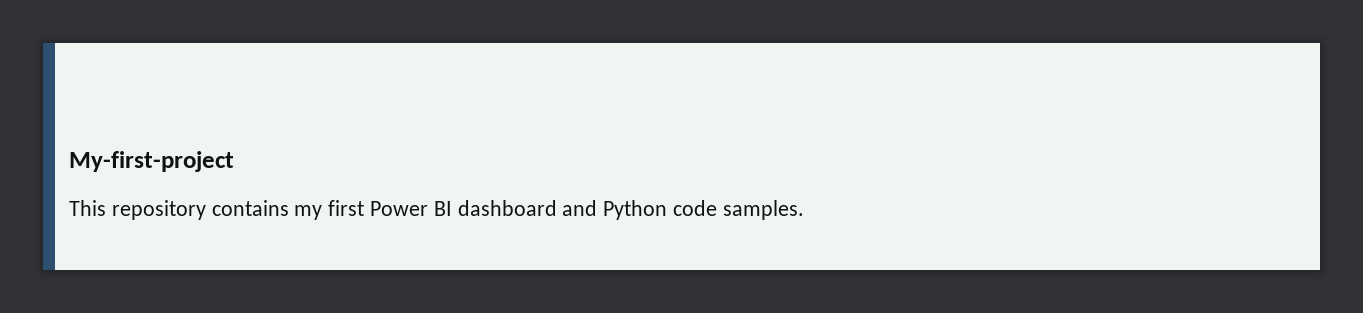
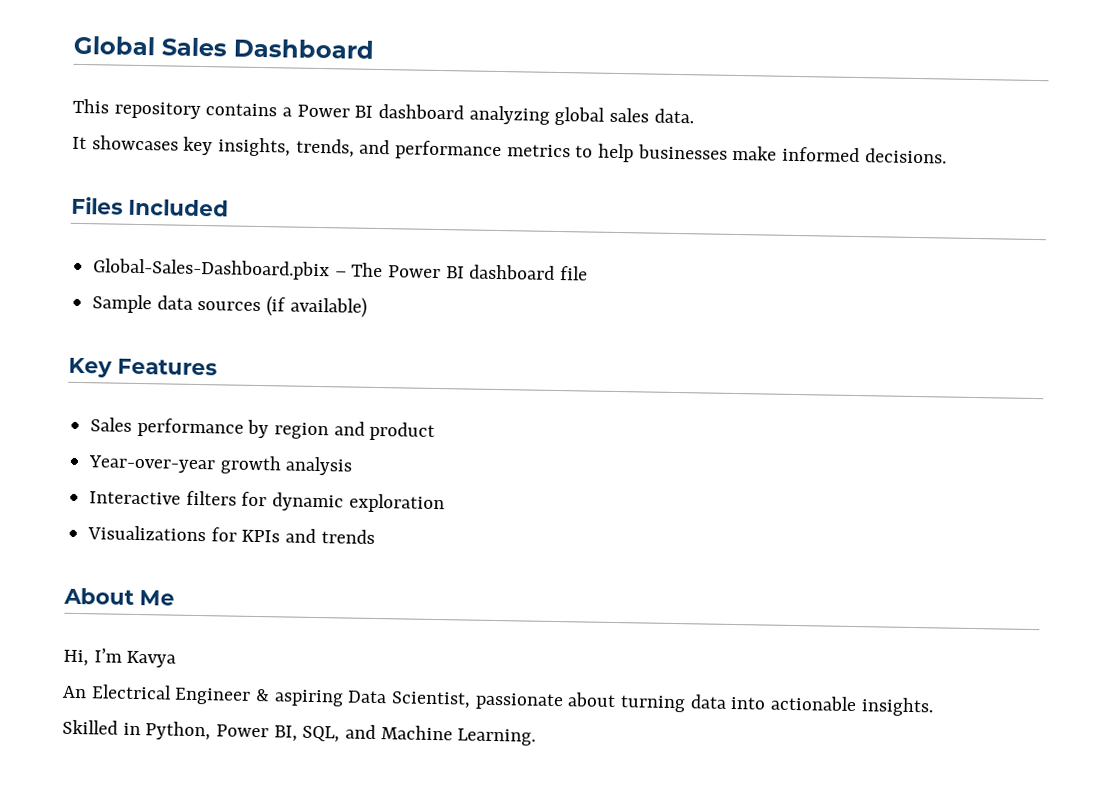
- My-first-project
+ Global Sales Dashboard
- This repository contains my first Power BI dashboard and Python code samples.
+ This repository contains a Power BI dashboard analyzing global sales data.
+ It showcases key insights, trends, and performance metrics to help businesses make informed decisions.
+ Files Included
+ Global-Sales-Dashboard.pbix – The Power BI dashboard file
+ Sample data sources (if available)
+ Key Features
+ Sales performance by region and product
+ Year-over-year growth analysis
+ Interactive filters for dynamic exploration
+ Visualizations for KPIs and trends
+ About Me
+ Hi, I’m Kavya
+ An Electrical Engineer & aspiring Data Scientist, passionate about turning data into actionable insights.
+ Skilled in Python, Power BI, SQL, and Machine Learning.

